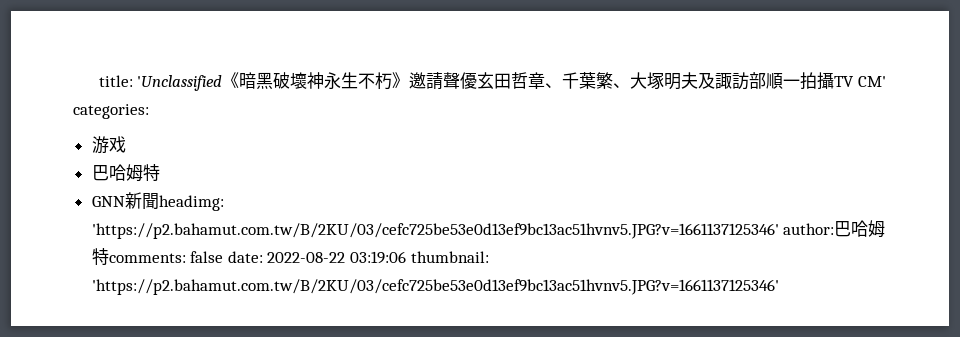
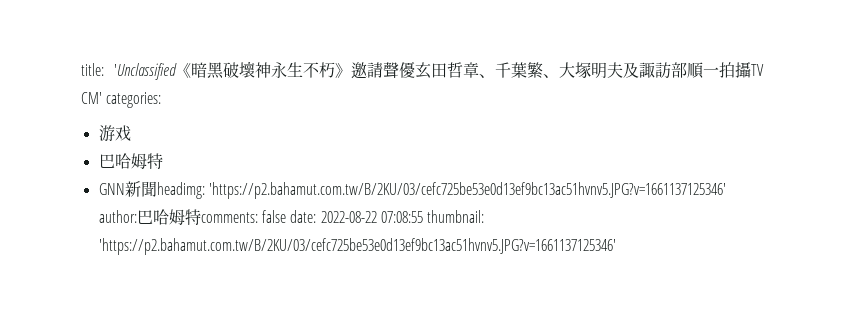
- GNN新聞headimg: 'https://p2.bahamut.com.tw/B/2KU/03/cefc725be53e0d13ef9bc13ac51hvnv5.JPG?v=1661137125346' author:巴哈姆特comments: false date: 2022-08-22 03:19:06 thumbnail: 'https://p2.bahamut.com.tw/B/2KU/03/cefc725be53e0d13ef9bc13ac51hvnv5.JPG?v=1661137125346'
+ GNN新聞headimg: 'https://p2.bahamut.com.tw/B/2KU/03/cefc725be53e0d13ef9bc13ac51hvnv5.JPG?v=1661137125346' author:巴哈姆特comments: false date: 2022-08-22 07:08:55 thumbnail: 'https://p2.bahamut.com.tw/B/2KU/03/cefc725be53e0d13ef9bc13ac51hvnv5.JPG?v=1661137125346'

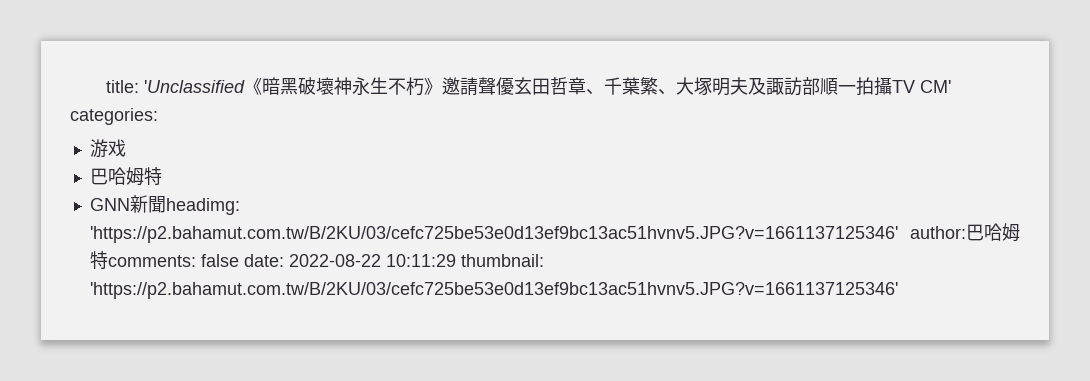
- GNN新聞headimg: 'https://p2.bahamut.com.tw/B/2KU/03/cefc725be53e0d13ef9bc13ac51hvnv5.JPG?v=1661137125346' author:巴哈姆特comments: false date: 2022-08-22 07:08:55 thumbnail: 'https://p2.bahamut.com.tw/B/2KU/03/cefc725be53e0d13ef9bc13ac51hvnv5.JPG?v=1661137125346'
+ GNN新聞headimg: 'https://p2.bahamut.com.tw/B/2KU/03/cefc725be53e0d13ef9bc13ac51hvnv5.JPG?v=1661137125346' author:巴哈姆特comments: false date: 2022-08-22 10:11:29 thumbnail: 'https://p2.bahamut.com.tw/B/2KU/03/cefc725be53e0d13ef9bc13ac51hvnv5.JPG?v=1661137125346'

